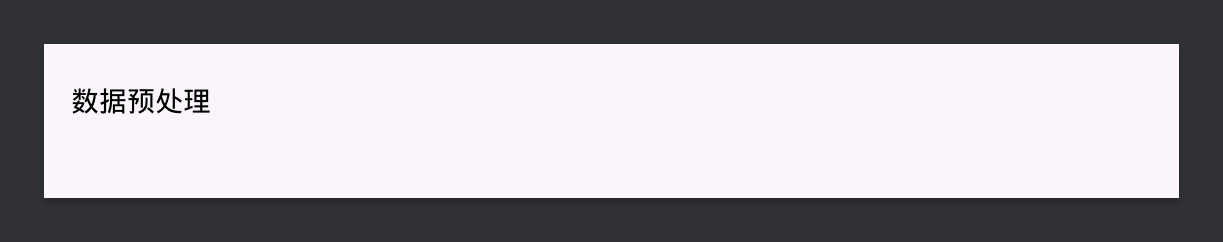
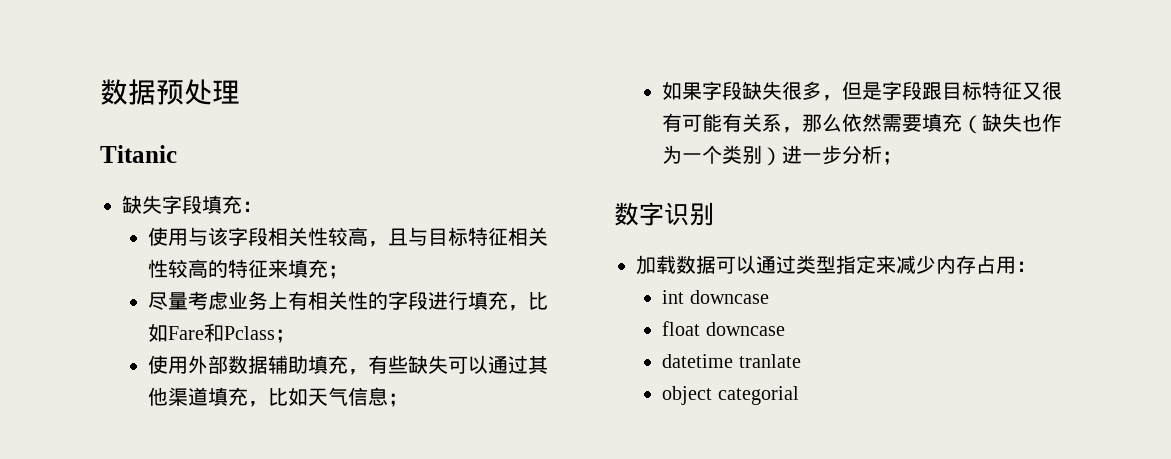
+ Titanic
+ 缺失字段填充：
+ 使用与该字段相关性较高，且与目标特征相关性较高的特征来填充；
+ 尽量考虑业务上有相关性的字段进行填充，比如Fare和Pclass；
+ 使用外部数据辅助填充，有些缺失可以通过其他渠道填充，比如天气信息；
+ 如果字段缺失很多，但是字段跟目标特征又很有可能有关系，那么依然需要填充（缺失也作为一个类别）进一步分析；
+ 数字识别
+ 加载数据可以通过类型指定来减少内存占用：
+ int downcase
+ float downcase
+ datetime tranlate
+ object categorial

